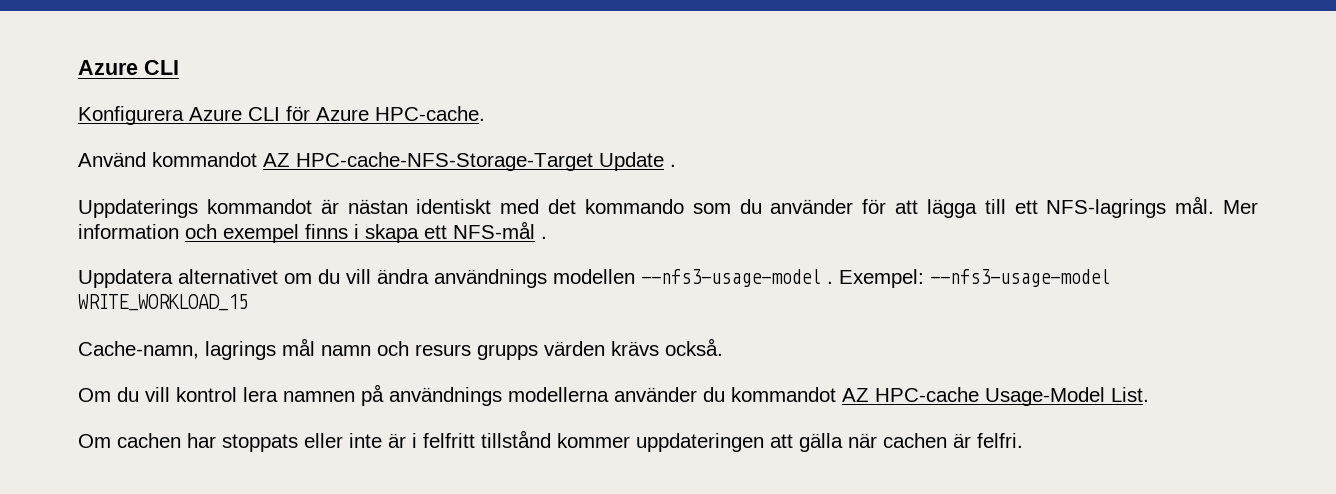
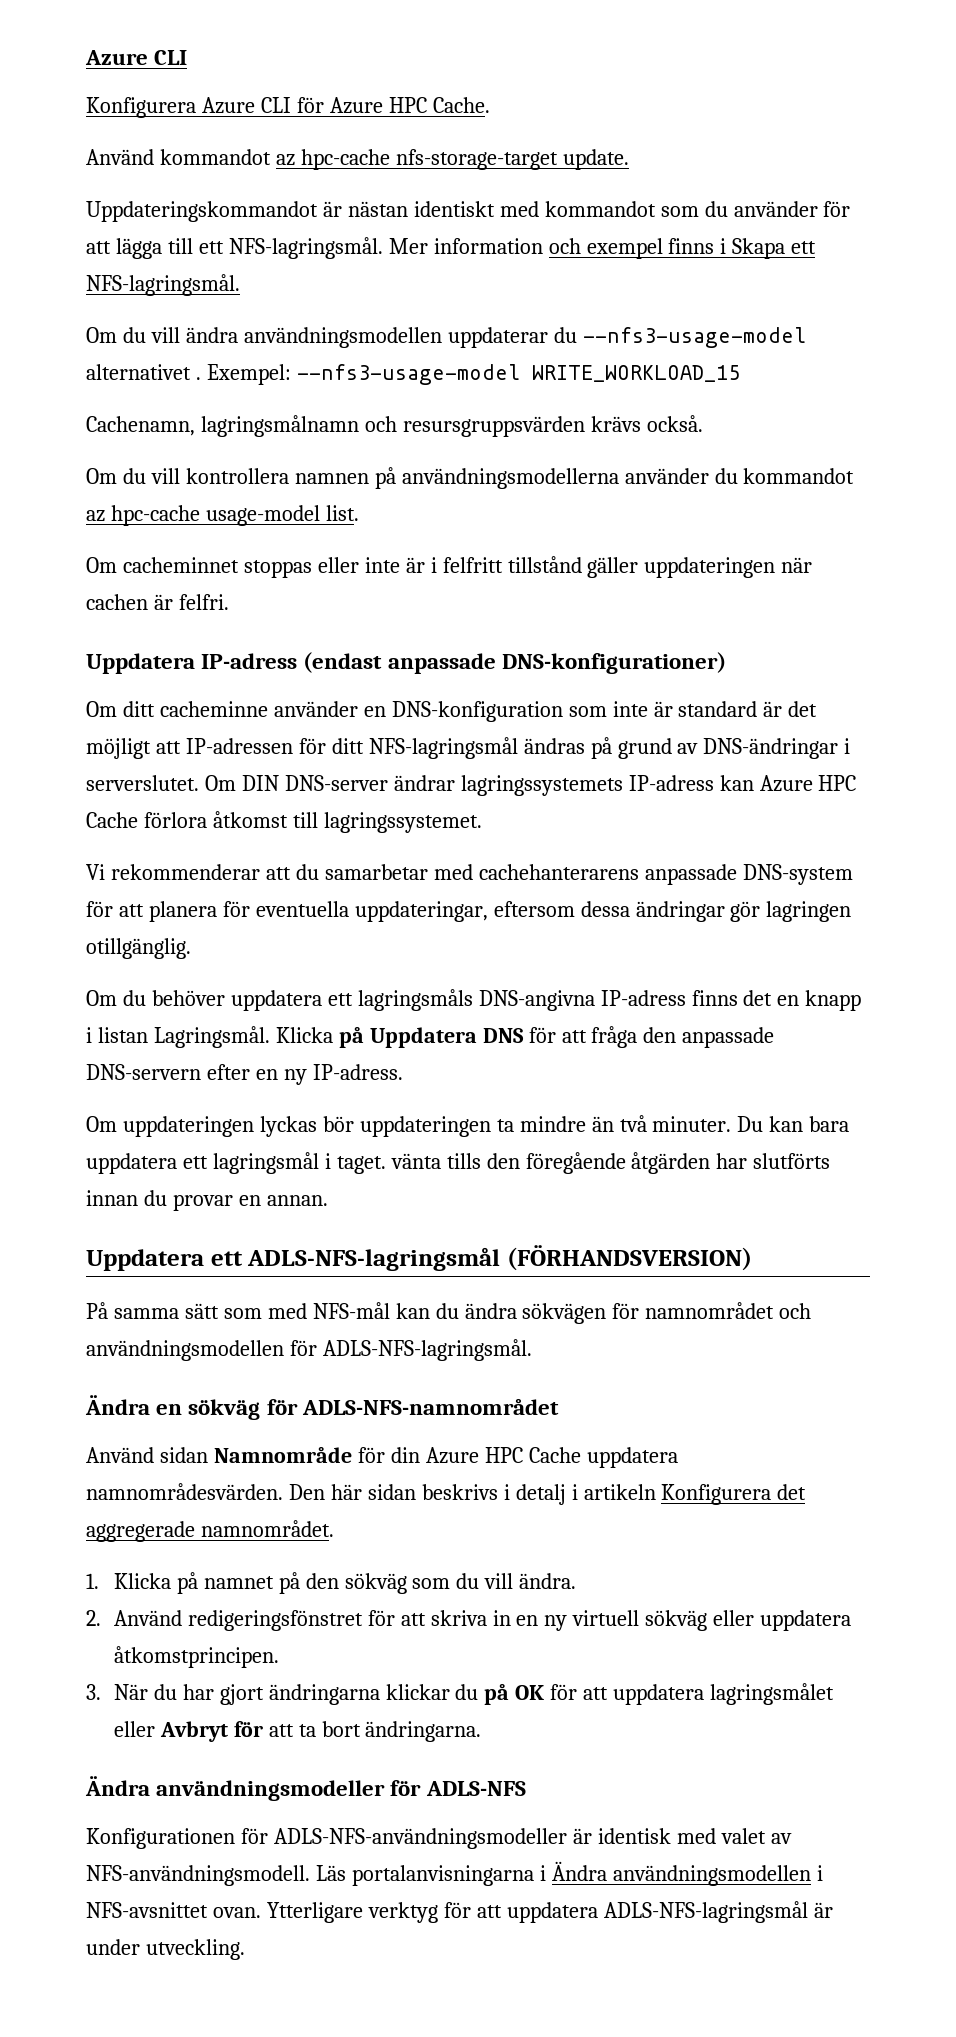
- Konfigurera Azure CLI för Azure HPC-cache.
+ Konfigurera Azure CLI för Azure HPC Cache.
- Använd kommandot AZ HPC-cache-NFS-Storage-Target Update .
- Uppdaterings kommandot är nästan identiskt med det kommando som du använder för att lägga till ett NFS-lagrings mål.
+ Använd kommandot az hpc-cache nfs-storage-target update.
+ Uppdateringskommandot är nästan identiskt med kommandot som du använder för att lägga till ett NFS-lagringsmål.
- Mer information och exempel finns i skapa ett NFS-mål .
- Uppdatera alternativet om du vill ändra användnings modellen --nfs3-usage-model . Exempel: --nfs3-usage-model WRITE_WORKLOAD_15
- Cache-namn, lagrings mål namn och resurs grupps värden krävs också.
+ Mer information och exempel finns i Skapa ett NFS-lagringsmål.
+ Om du vill ändra användningsmodellen uppdaterar du --nfs3-usage-model alternativet . Exempel: --nfs3-usage-model WRITE_WORKLOAD_15
+ Cachenamn, lagringsmålnamn och resursgruppsvärden krävs också.
- Om du vill kontrol lera namnen på användnings modellerna använder du kommandot AZ HPC-cache Usage-Model List.
- Om cachen har stoppats eller inte är i felfritt tillstånd kommer uppdateringen att gälla när cachen är felfri.
+ Om du vill kontrollera namnen på användningsmodellerna använder du kommandot az hpc-cache usage-model list.
+ Om cacheminnet stoppas eller inte är i felfritt tillstånd gäller uppdateringen när cachen är felfri.
+ Uppdatera IP-adress (endast anpassade DNS-konfigurationer)
+ Om ditt cacheminne använder en DNS-konfiguration som inte är standard är det möjligt att IP-adressen för ditt NFS-lagringsmål ändras på grund av DNS-ändringar i serverslutet. Om DIN DNS-server ändrar lagringssystemets IP-adress kan Azure HPC Cache förlora åtkomst till lagringssystemet.
+ Vi rekommenderar att du samarbetar med cachehanterarens anpassade DNS-system för att planera för eventuella uppdateringar, eftersom dessa ändringar gör lagringen otillgänglig.
+ Om du behöver uppdatera ett lagringsmåls DNS-angivna IP-adress finns det en knapp i listan Lagringsmål. Klicka på Uppdatera DNS för att fråga den anpassade DNS-servern efter en ny IP-adress.
+ Om uppdateringen lyckas bör uppdateringen ta mindre än två minuter. Du kan bara uppdatera ett lagringsmål i taget. vänta tills den föregående åtgärden har slutförts innan du provar en annan.
+ Uppdatera ett ADLS-NFS-lagringsmål (FÖRHANDSVERSION)
+ På samma sätt som med NFS-mål kan du ändra sökvägen för namnområdet och användningsmodellen för ADLS-NFS-lagringsmål.
+ Ändra en sökväg för ADLS-NFS-namnområdet
+ Använd sidan Namnområde för din Azure HPC Cache uppdatera namnområdesvärden. Den här sidan beskrivs i detalj i artikeln Konfigurera det aggregerade namnområdet.
+ 1. Klicka på namnet på den sökväg som du vill ändra.
+ 2. Använd redigeringsfönstret för att skriva in en ny virtuell sökväg eller uppdatera åtkomstprincipen.
+ 3. När du har gjort ändringarna klickar du på OK för att uppdatera lagringsmålet eller Avbryt för att ta bort ändringarna.
+ Ändra användningsmodeller för ADLS-NFS
+ Konfigurationen för ADLS-NFS-användningsmodeller är identisk med valet av NFS-användningsmodell. Läs portalanvisningarna i Ändra användningsmodellen i NFS-avsnittet ovan. Ytterligare verktyg för att uppdatera ADLS-NFS-lagringsmål är under utveckling.

